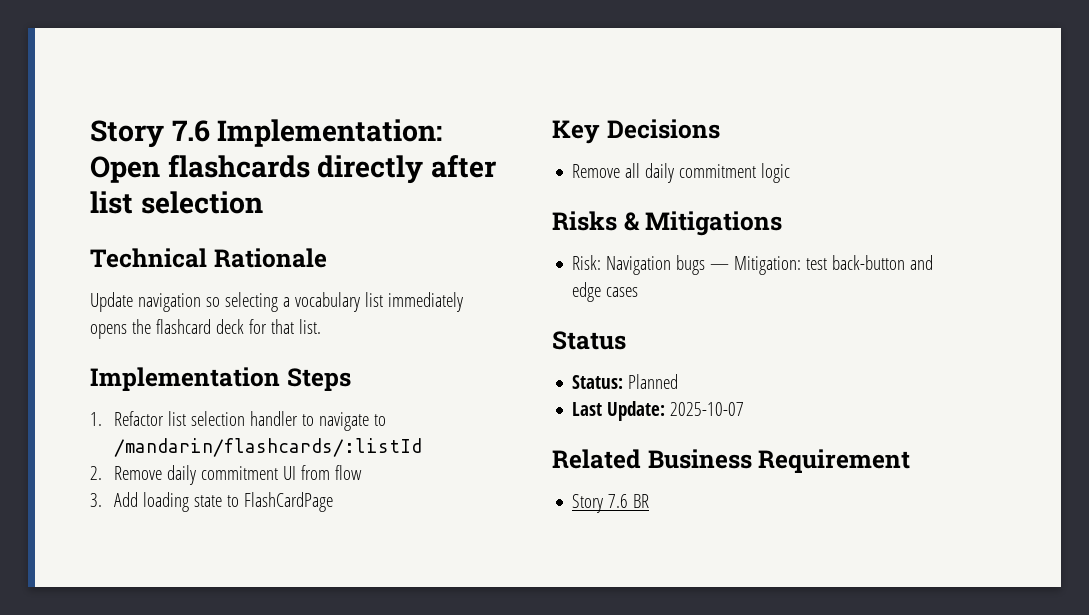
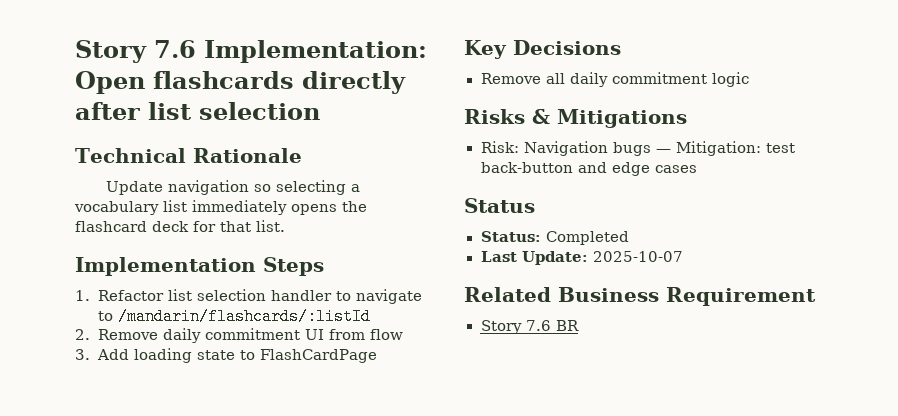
- Status: Planned
+ Status: Completed

